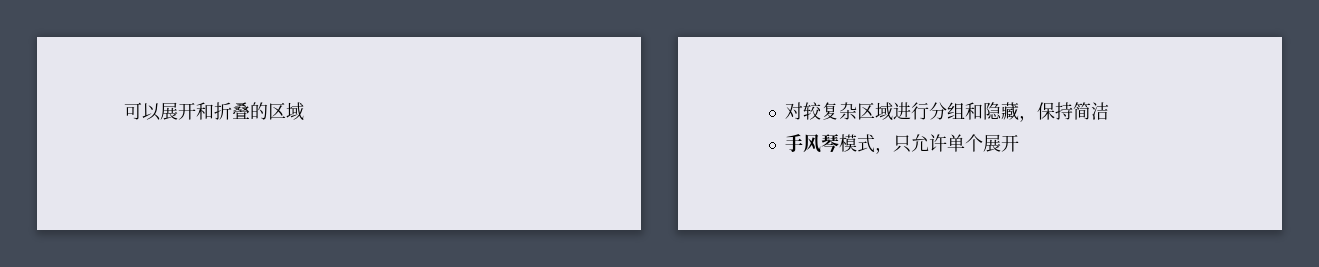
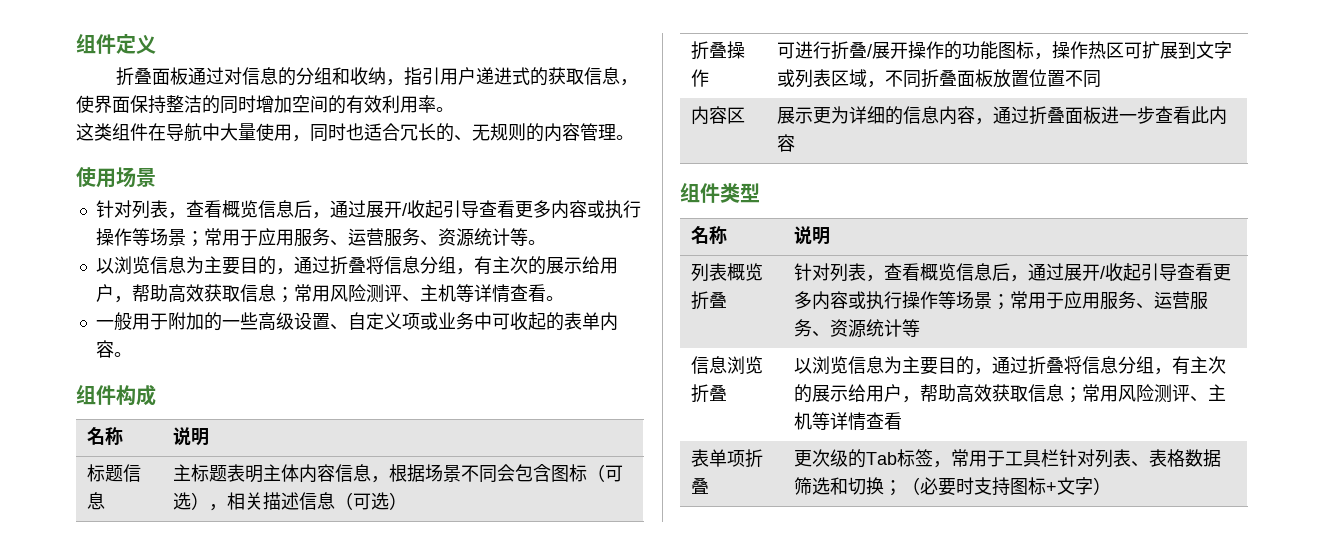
- 可以展开和折叠的区域
- 对较复杂区域进行分组和隐藏，保持简洁
- 手风琴模式，只允许单个展开
+ 组件定义
+ 折叠面板通过对信息的分组和收纳，指引用户递进式的获取信息，使界面保持整洁的同时增加空间的有效利用率。
+ 这类组件在导航中大量使用，同时也适合冗长的、无规则的内容管理。
+ 使用场景
+ 针对列表，查看概览信息后，通过展开/收起引导查看更多内容或执行操作等场景；常用于应用服务、运营服务、资源统计等。
+ 以浏览信息为主要目的，通过折叠将信息分组，有主次的展示给用户，帮助高效获取信息；常用风险测评、主机等详情查看。
+ 一般用于附加的一些高级设置、自定义项或业务中可收起的表单内容。
+ 组件构成
+ 名称 | 说明
+ 标题信息 | 主标题表明主体内容信息，根据场景不同会包含图标（可选），相关描述信息（可选）
+ 折叠操作 | 可进行折叠/展开操作的功能图标，操作热区可扩展到文字或列表区域，不同折叠面板放置位置不同
+ 内容区 | 展示更为详细的信息内容，通过折叠面板进一步查看此内容
+ 组件类型
+ 名称 | 说明
+ 列表概览折叠 | 针对列表，查看概览信息后，通过展开/收起引导查看更多内容或执行操作等场景；常用于应用服务、运营服务、资源统计等
+ 信息浏览折叠 | 以浏览信息为主要目的，通过折叠将信息分组，有主次的展示给用户，帮助高效获取信息；常用风险测评、主机等详情查看
+ 表单项折叠 | 更次级的Tab标签，常用于工具栏针对列表、表格数据筛选和切换；（必要时支持图标+文字）

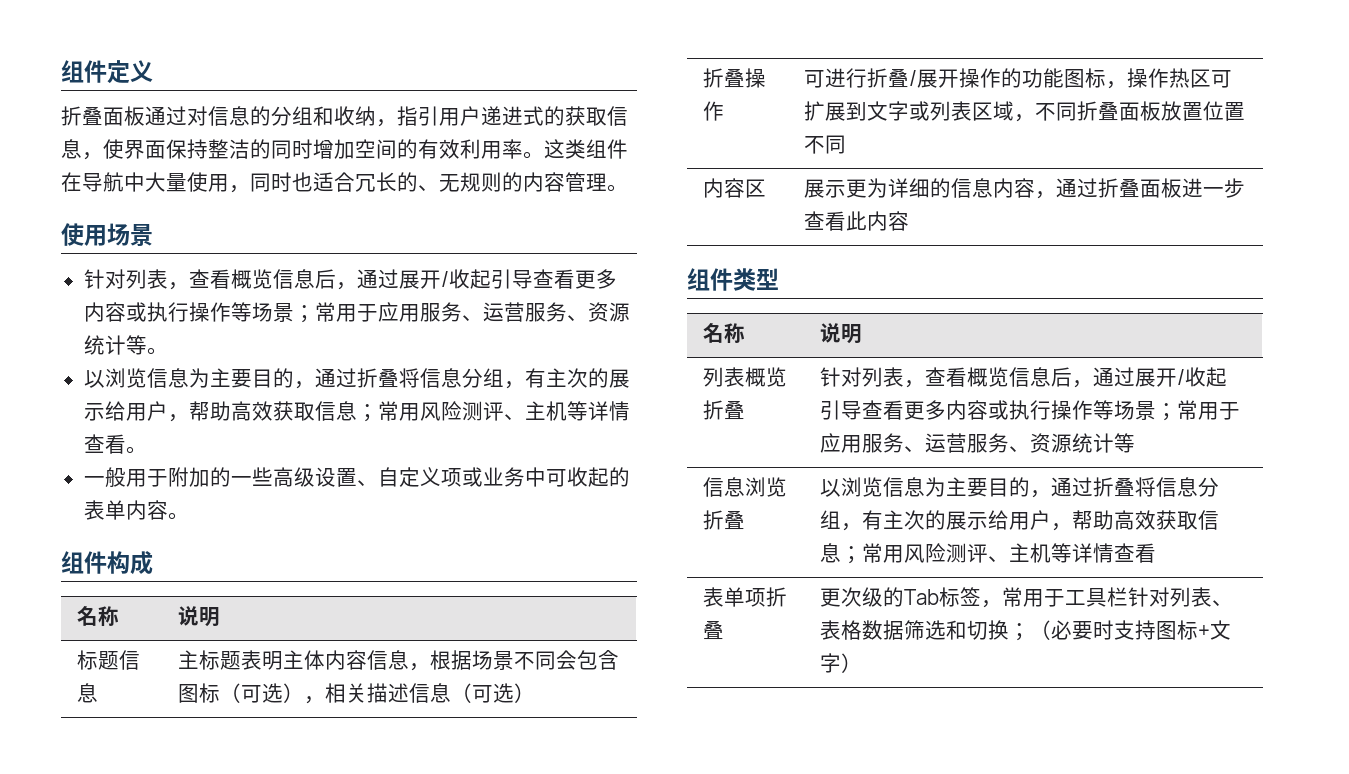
- 折叠面板通过对信息的分组和收纳，指引用户递进式的获取信息，使界面保持整洁的同时增加空间的有效利用率。
- 这类组件在导航中大量使用，同时也适合冗长的、无规则的内容管理。
+ 折叠面板通过对信息的分组和收纳，指引用户递进式的获取信息，使界面保持整洁的同时增加空间的有效利用率。这类组件在导航中大量使用，同时也适合冗长的、无规则的内容管理。

